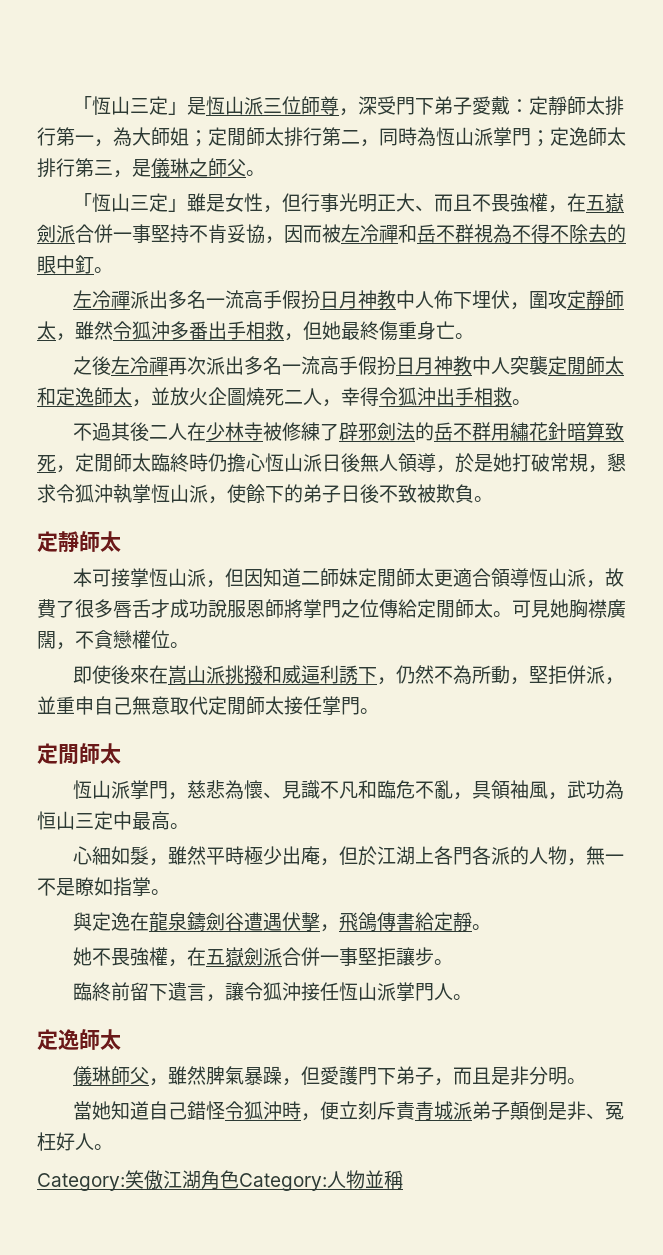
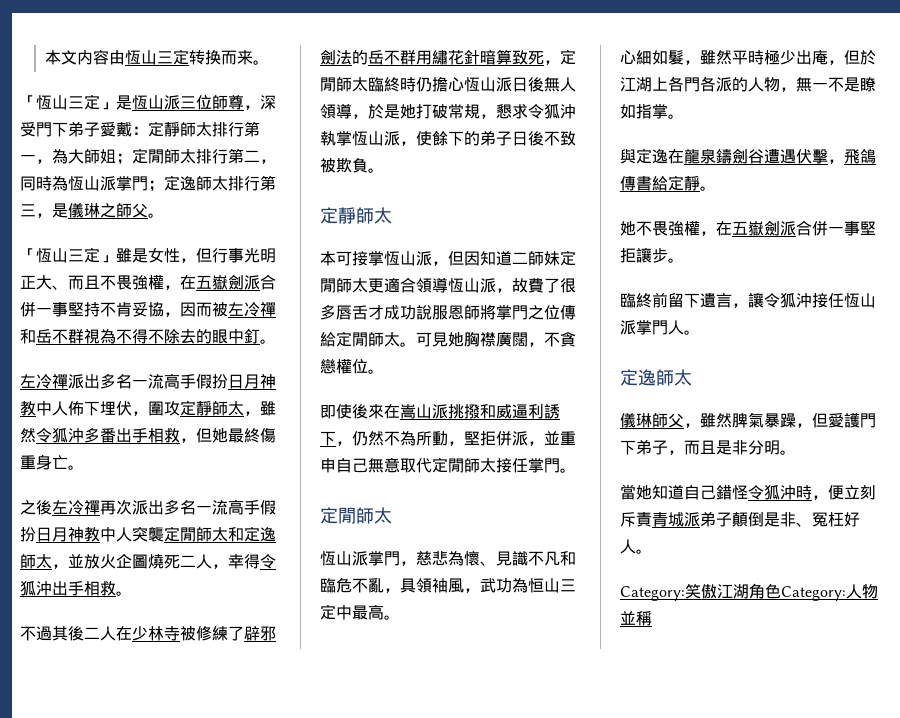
+ 本文内容由恆山三定转换而来。

